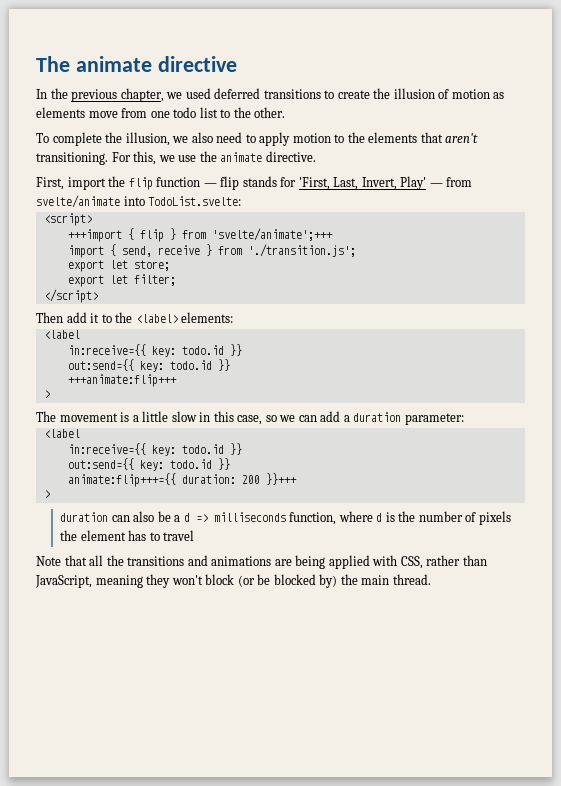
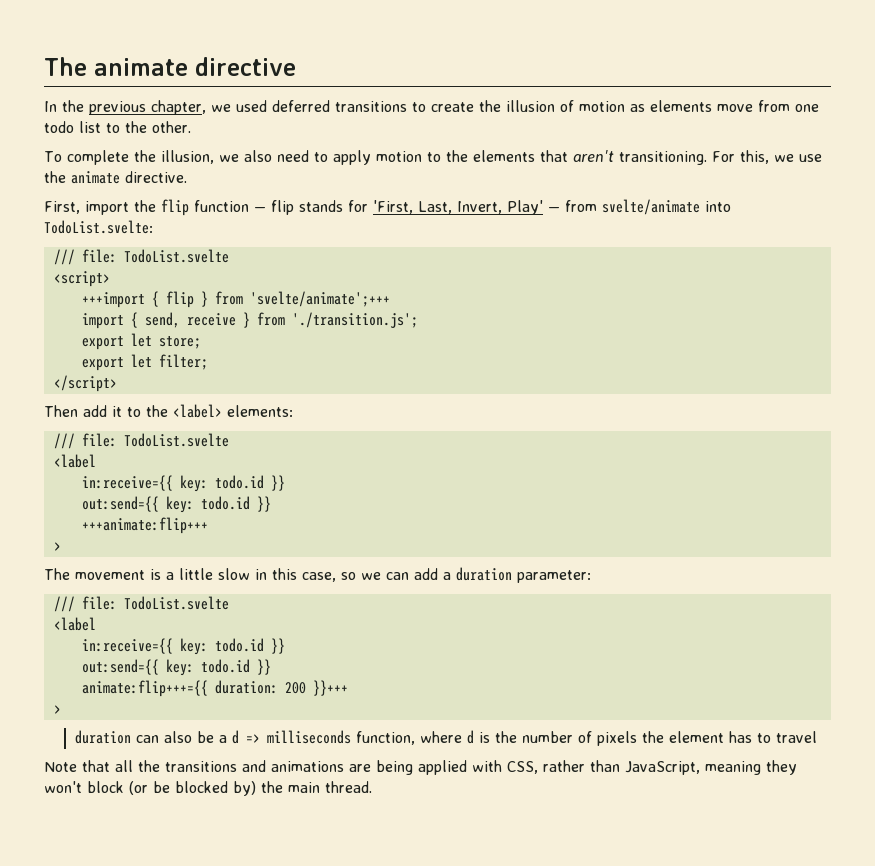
  First, import the flip function — flip stands for 'First, Last, Invert, Play' — from svelte/animate into TodoList.svelte:
+ /// file: TodoList.svelte
  Then add it to the <label> elements:
+ /// file: TodoList.svelte
  The movement is a little slow in this case, so we can add a duration parameter:
+ /// file: TodoList.svelte

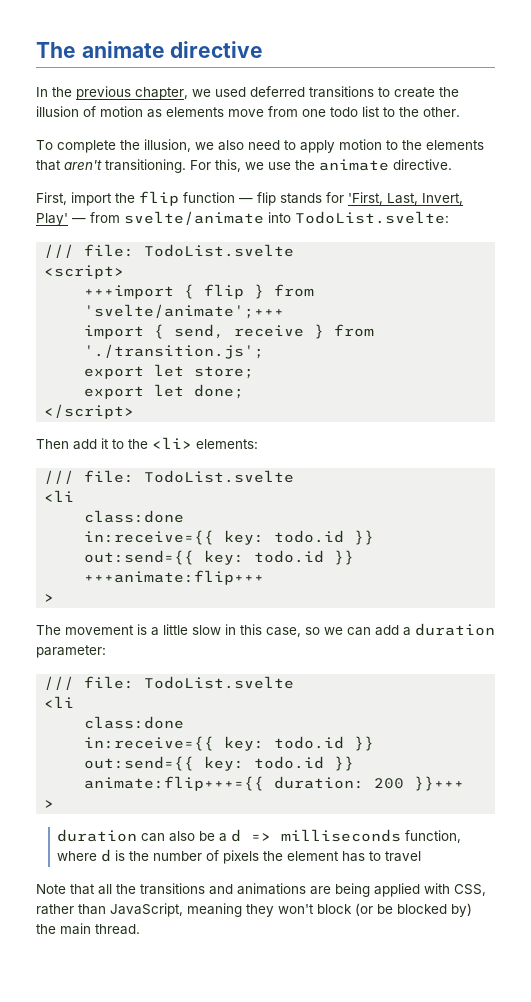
- export let filter;
+ export let done;
- Then add it to the <label> elements:
+ Then add it to the <li> elements:
  /// file: TodoList.svelte
- <label
+ <li
+ class:done
  The movement is a little slow in this case, so we can add a duration parameter:
  /// file: TodoList.svelte
- <label
+ <li
+ class:done

